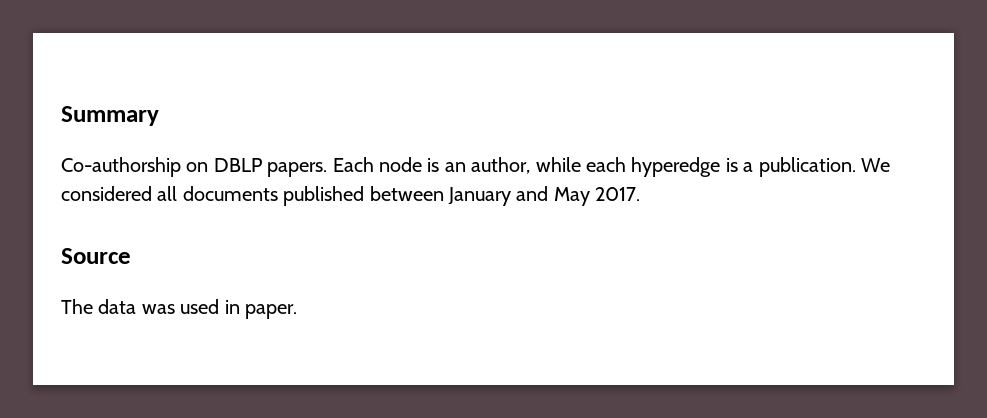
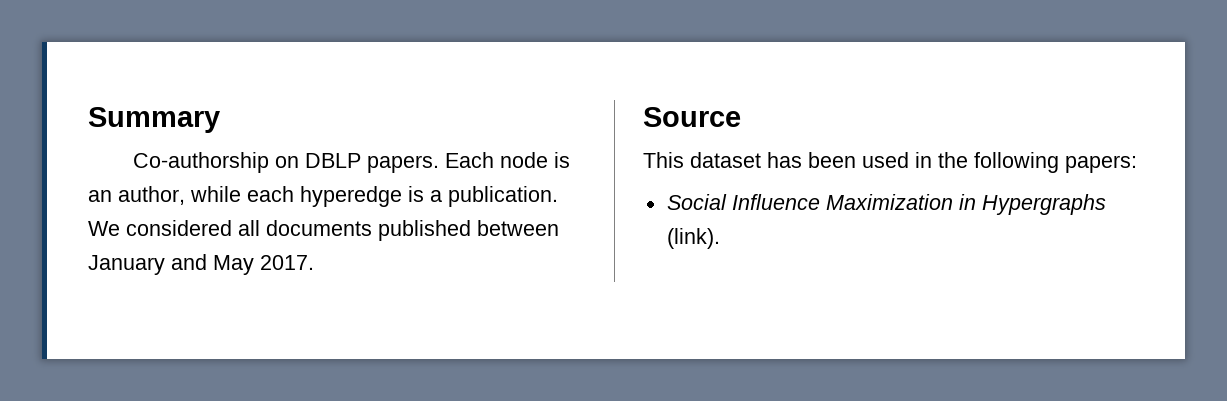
- The data was used in paper.
+ This dataset has been used in the following papers:
+ Social Influence Maximization in Hypergraphs (link).

